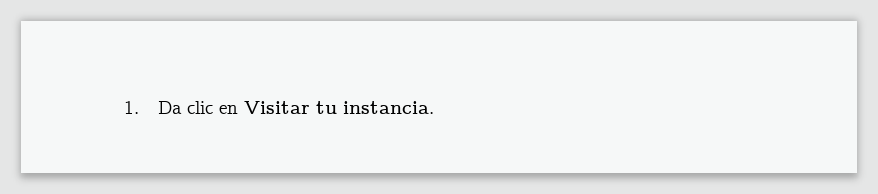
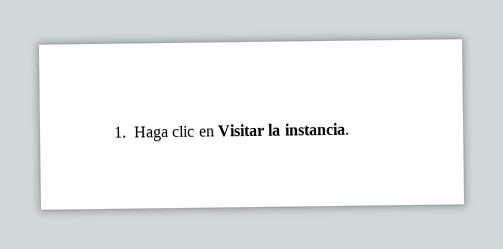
- 1. Da clic en Visitar tu instancia.
+ 1. Haga clic en Visitar la instancia.

